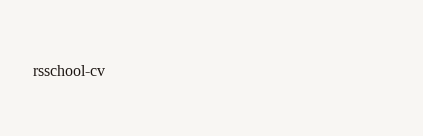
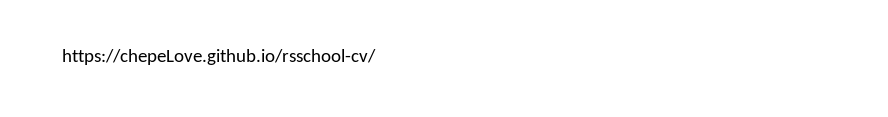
- rsschool-cv
+ https://chepeLove.github.io/rsschool-cv/

